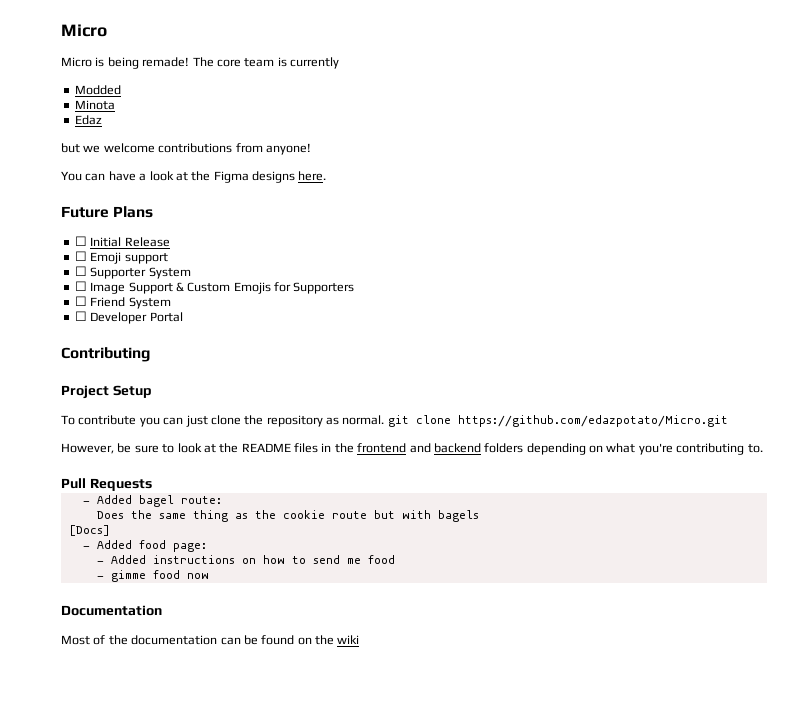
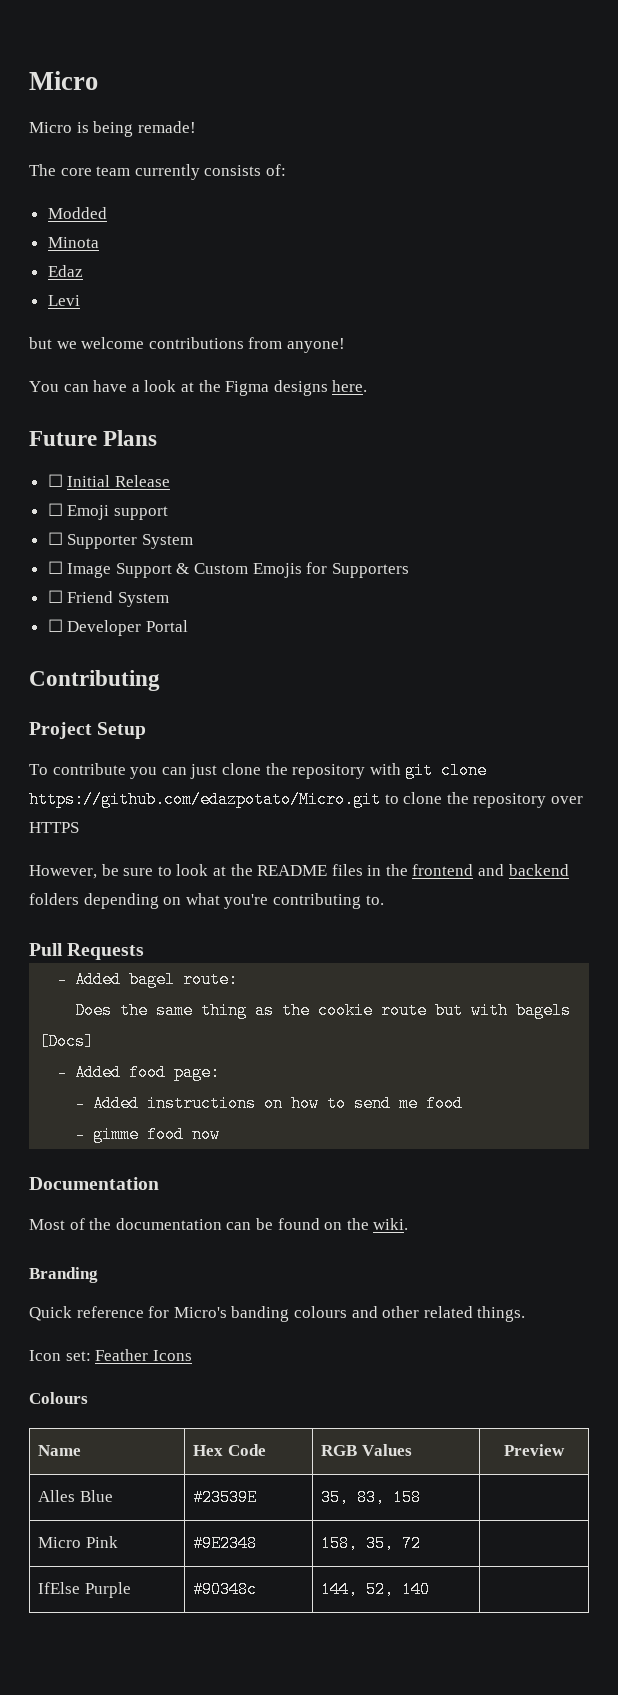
- Micro is being remade! The core team is currently
+ Micro is being remade!
+ The core team currently consists of:
+ Levi
- To contribute you can just clone the repository as normal. git clone https://github.com/edazpotato/Micro.git
+ To contribute you can just clone the repository with git clone https://github.com/edazpotato/Micro.git to clone the repository over HTTPS
- Most of the documentation can be found on the wiki
+ Most of the documentation can be found on the wiki.
+ Branding
+ Quick reference for Micro's banding colours and other related things.
+ Icon set: Feather Icons
+ Colours
+ Name | Hex Code | RGB Values | Preview
+ Alles Blue | #23539E | 35, 83, 158 |
+ Micro Pink | #9E2348 | 158, 35, 72 |
+ IfElse Purple | #90348c | 144, 52, 140 |

